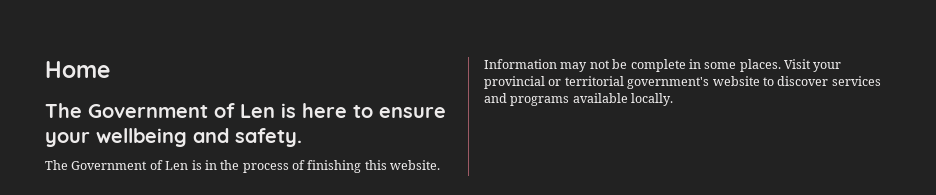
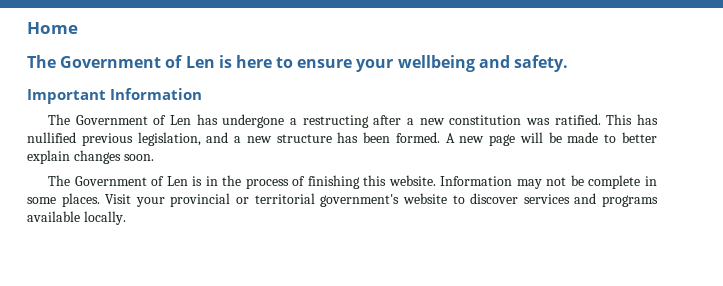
+ Important Information
+ The Government of Len has undergone a restructing after a new constitution was ratified. This has nullified previous legislation, and a new structure has been formed. A new page will be made to better explain changes soon.

